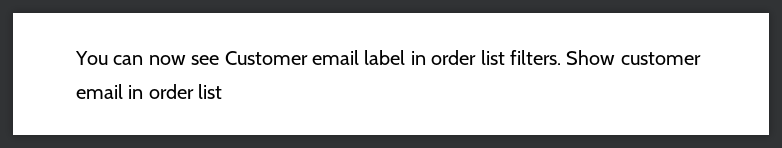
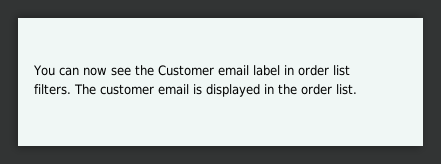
- You can now see Customer email label in order list filters.
+ You can now see the Customer email label in order list filters.
- Show customer email in order list
+ The customer email is displayed in the order list.

